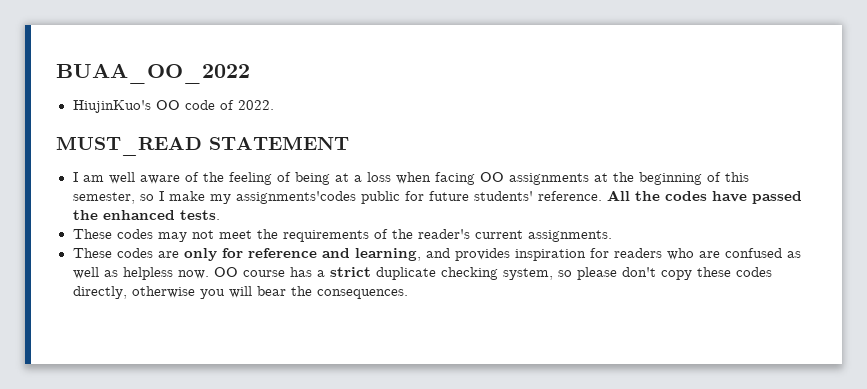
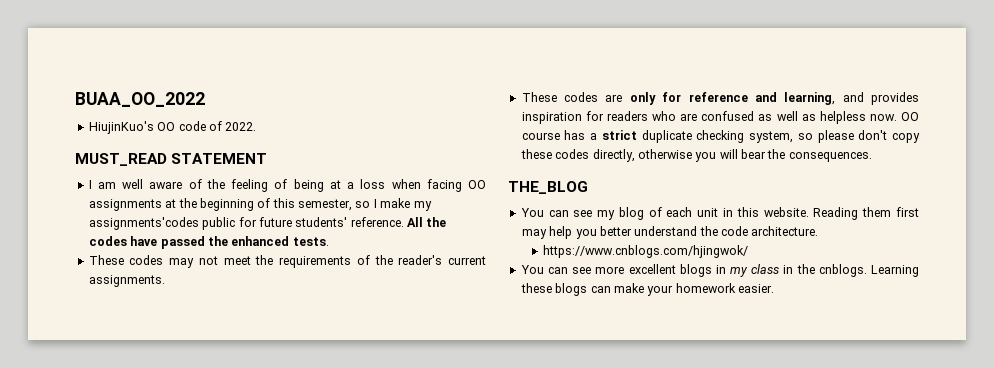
+ THE_BLOG
+ You can see my blog of each unit in this website. Reading them first may help you better understand the code architecture.
+ https://www.cnblogs.com/hjingwok/
+ You can see more excellent blogs in my class in the cnblogs. Learning these blogs can make your homework easier.

